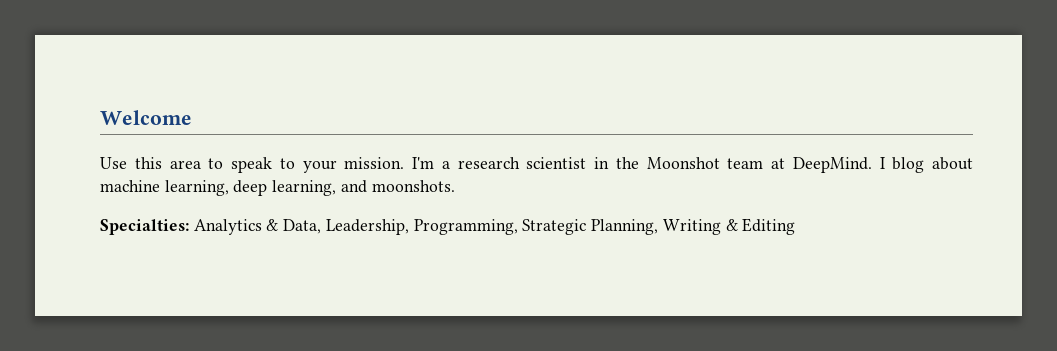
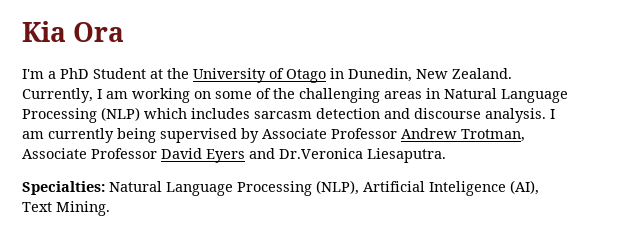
- Welcome
- Use this area to speak to your mission. I'm a research scientist in the Moonshot team at DeepMind. I blog about machine learning, deep learning, and moonshots.
- Specialties: Analytics & Data, Leadership, Programming, Strategic Planning, Writing & Editing
+ Kia Ora
+ I'm a PhD Student at the University of Otago in Dunedin, New Zealand. Currently, I am working on some of the challenging areas in Natural Language Processing (NLP) which includes sarcasm detection and discourse analysis. I am currently being supervised by Associate Professor Andrew Trotman, Associate Professor David Eyers and Dr.Veronica Liesaputra.
+ Specialties: Natural Language Processing (NLP), Artificial Inteligence (AI), Text Mining.

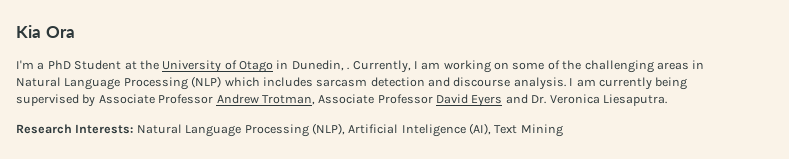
- I'm a PhD Student at the University of Otago in Dunedin, New Zealand.
+ I'm a PhD Student at the University of Otago in Dunedin, .
- I am currently being supervised by Associate Professor Andrew Trotman, Associate Professor David Eyers and Dr.Veronica Liesaputra.
+ I am currently being supervised by Associate Professor Andrew Trotman, Associate Professor David Eyers and Dr. Veronica Liesaputra.
- Specialties: Natural Language Processing (NLP), Artificial Inteligence (AI), Text Mining.
+ Research Interests: Natural Language Processing (NLP), Artificial Inteligence (AI), Text Mining

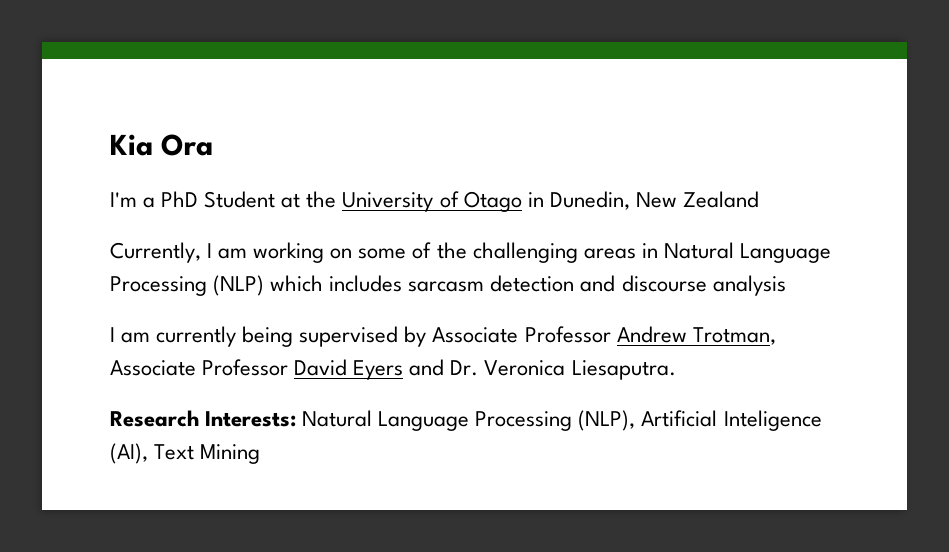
- I'm a PhD Student at the University of Otago in Dunedin, . Currently, I am working on some of the challenging areas in Natural Language Processing (NLP) which includes sarcasm detection and discourse analysis. I am currently being supervised by Associate Professor Andrew Trotman, Associate Professor David Eyers and Dr. Veronica Liesaputra.
+ I'm a PhD Student at the University of Otago in Dunedin, New Zealand
+ Currently, I am working on some of the challenging areas in Natural Language Processing (NLP) which includes sarcasm detection and discourse analysis
+ I am currently being supervised by Associate Professor Andrew Trotman, Associate Professor David Eyers and Dr. Veronica Liesaputra.

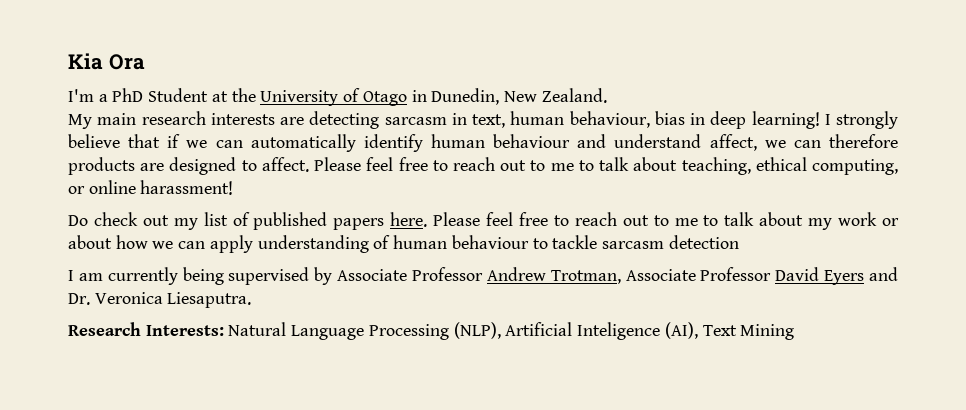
- I'm a PhD Student at the University of Otago in Dunedin, New Zealand
- Currently, I am working on some of the challenging areas in Natural Language Processing (NLP) which includes sarcasm detection and discourse analysis
+ I'm a PhD Student at the University of Otago in Dunedin, New Zealand.
+ My main research interests are detecting sarcasm in text, human behaviour, bias in deep learning! I strongly believe that if we can automatically identify human behaviour and understand affect, we can therefore products are designed to affect. Please feel free to reach out to me to talk about teaching, ethical computing, or online harassment!
+ Do check out my list of published papers here. Please feel free to reach out to me to talk about my work or about how we can apply understanding of human behaviour to tackle sarcasm detection

